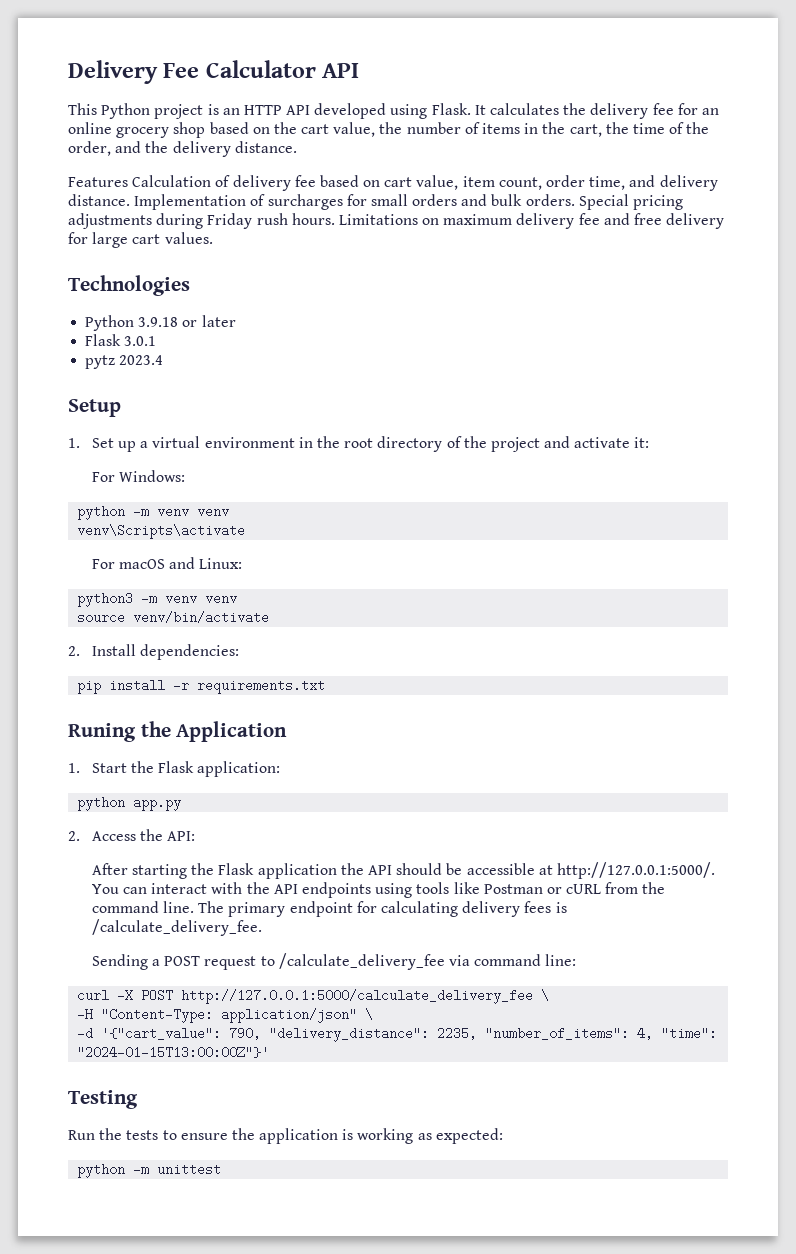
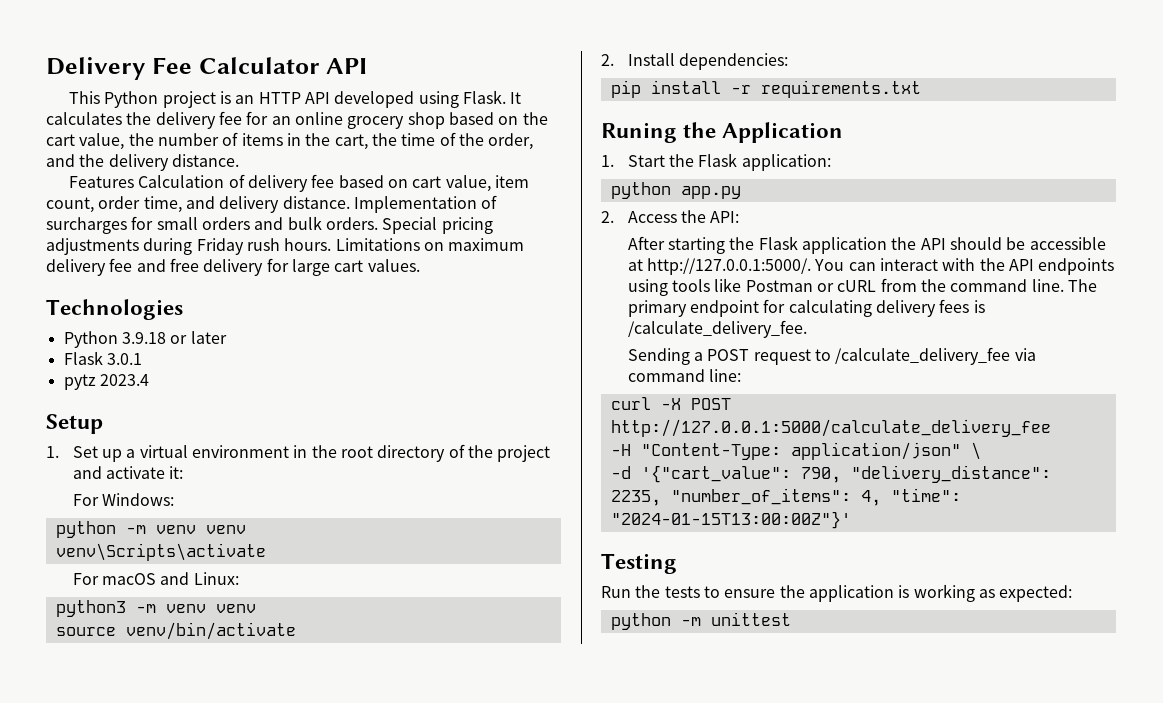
- curl -X POST http://127.0.0.1:5000/calculate_delivery_fee \
+ curl -X POST http://127.0.0.1:5000/calculate_delivery_fee

